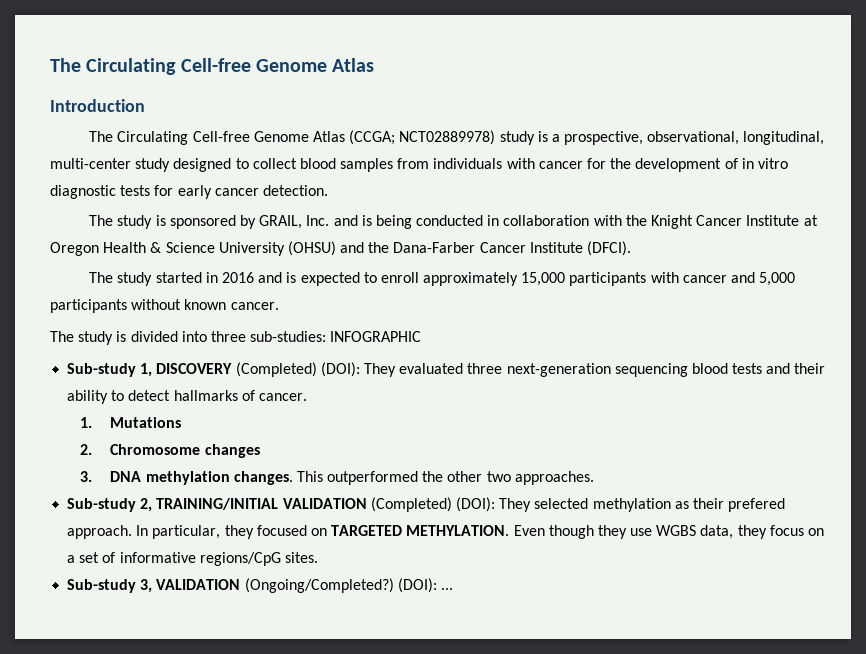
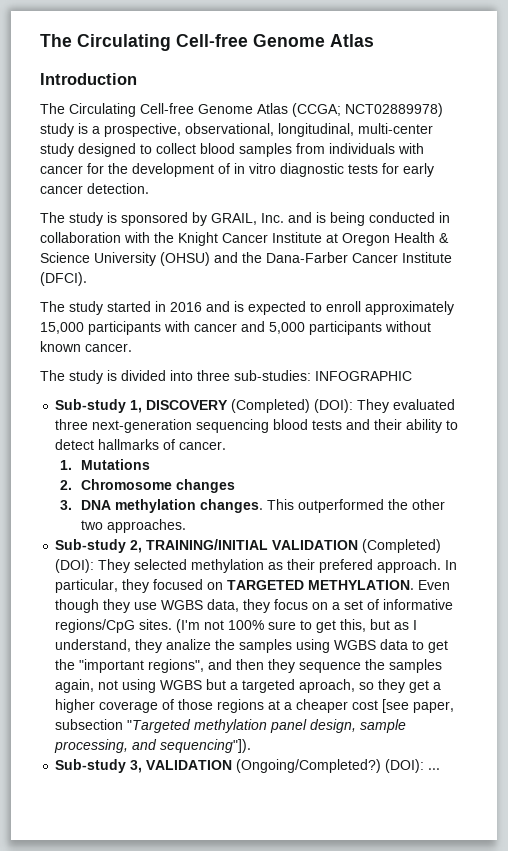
+ (I'm not 100% sure to get this, but as I understand, they analize the samples using WGBS data to get the "important regions", and then they sequence the samples again, not using WGBS but a targeted aproach, so they get a higher coverage of those regions at a cheaper cost [see paper, subsection "Targeted methylation panel design, sample processing, and sequencing"]).

